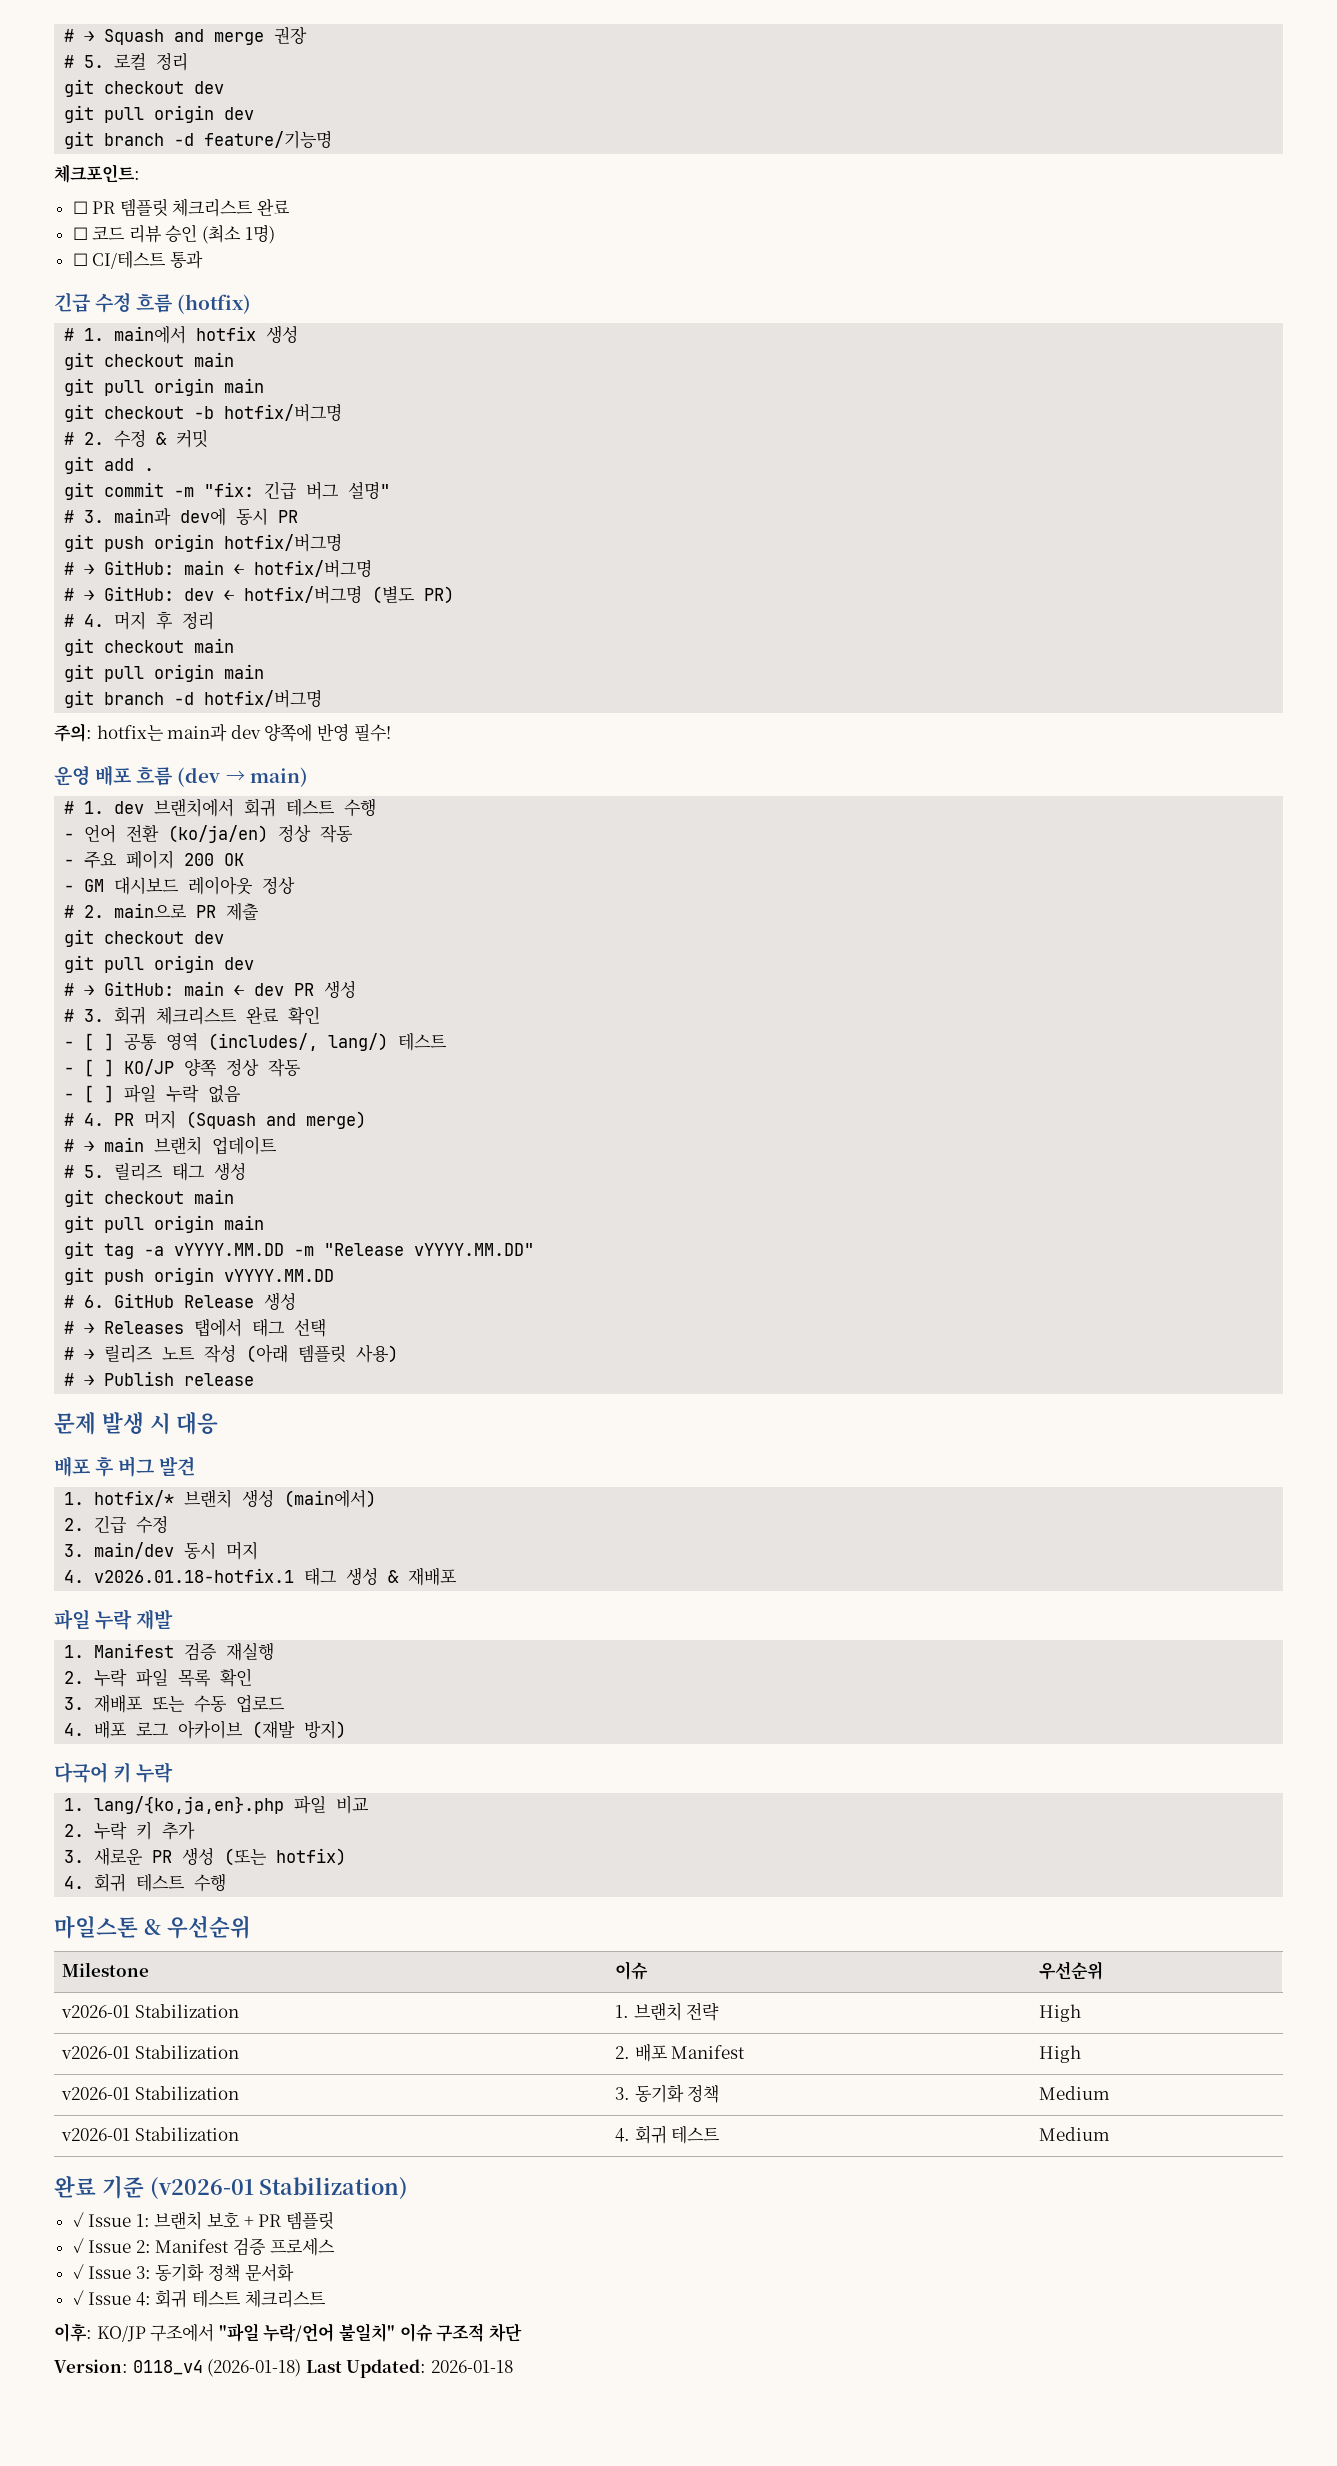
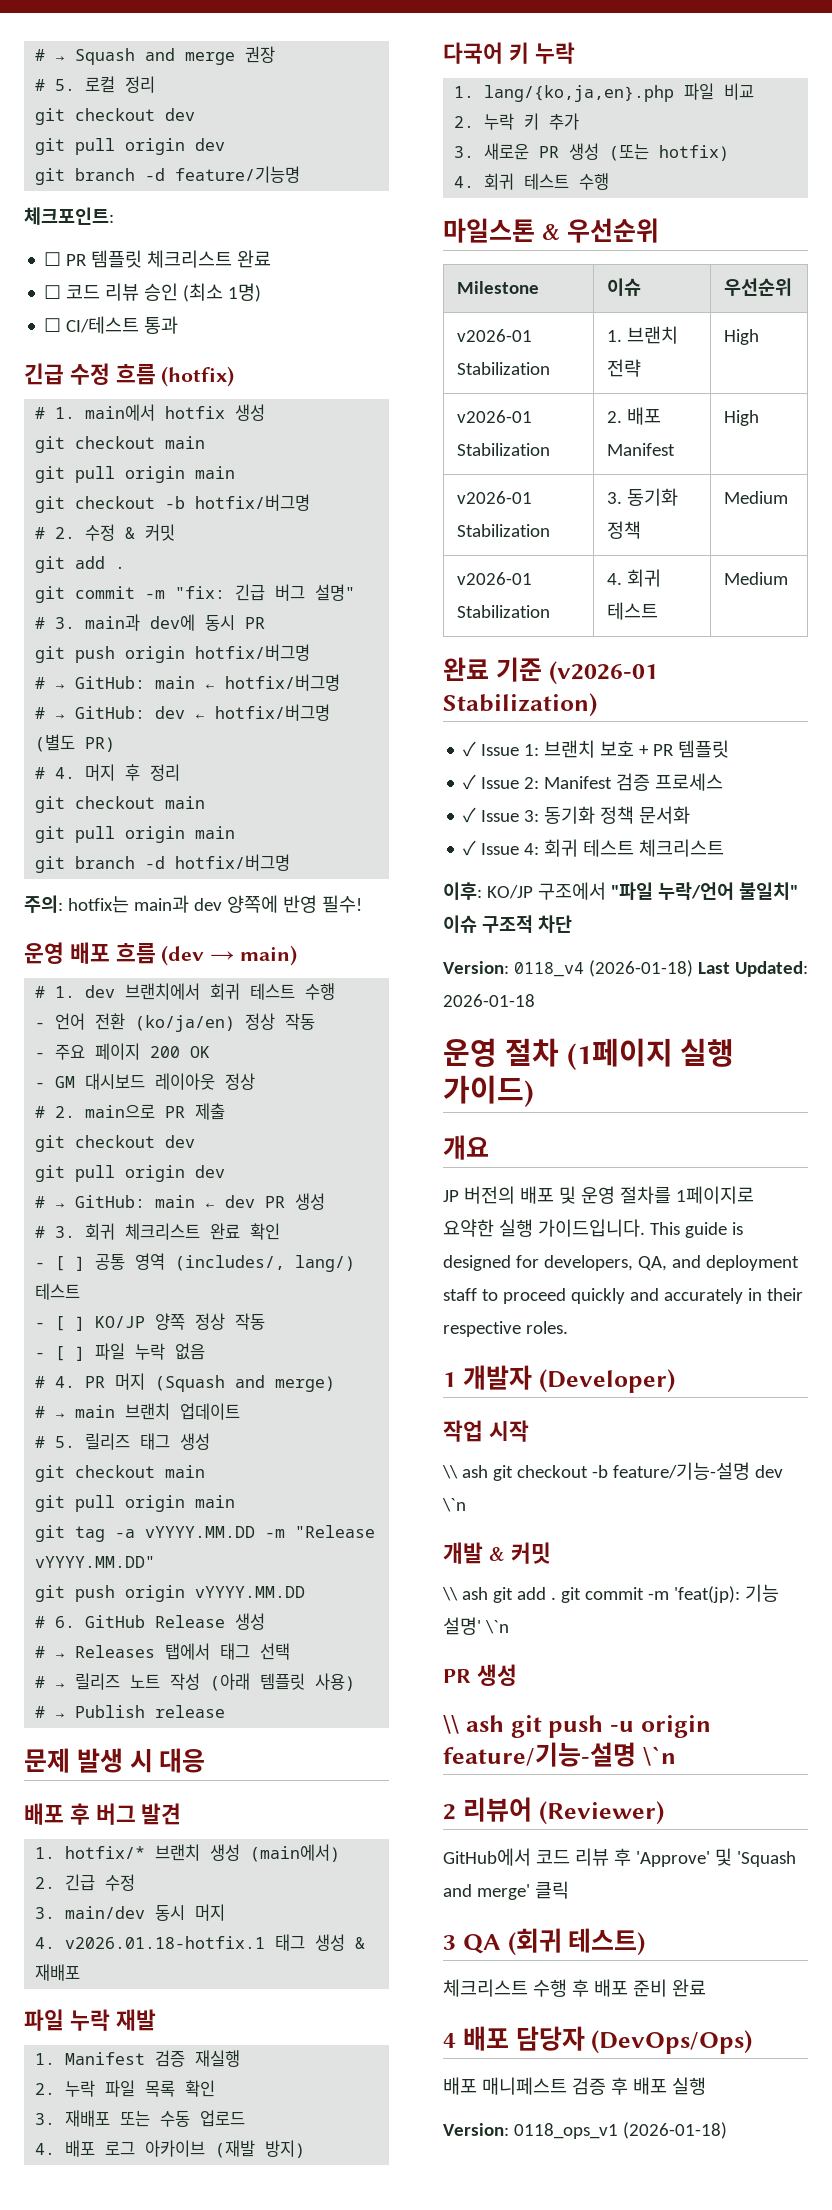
+ 운영 절차 (1페이지 실행 가이드)
+ 개요
+ JP 버전의 배포 및 운영 절차를 1페이지로 요약한 실행 가이드입니다. This guide is designed for developers, QA, and deployment staff to proceed quickly and accurately in their respective roles.
+ 1 개발자 (Developer)
+ 작업 시작
+ \\ ash git checkout -b feature/기능-설명 dev \`n
+ 개발 & 커밋
+ \\ ash git add . git commit -m 'feat(jp): 기능 설명' \`n
+ PR 생성
+ \\ ash git push -u origin feature/기능-설명 \`n
+ 2 리뷰어 (Reviewer)
+ GitHub에서 코드 리뷰 후 'Approve' 및 'Squash and merge' 클릭
+ 3 QA (회귀 테스트)
+ 체크리스트 수행 후 배포 준비 완료
+ 4 배포 담당자 (DevOps/Ops)
+ 배포 매니페스트 검증 후 배포 실행
+ Version: 0118_ops_v1 (2026-01-18)

